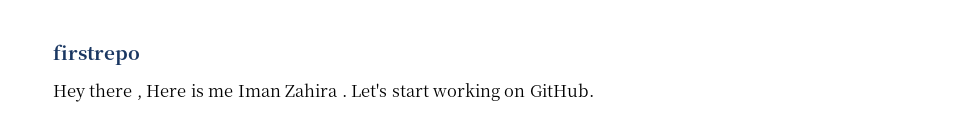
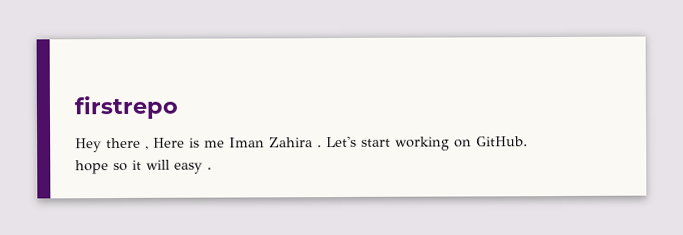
+ hope so it will easy .

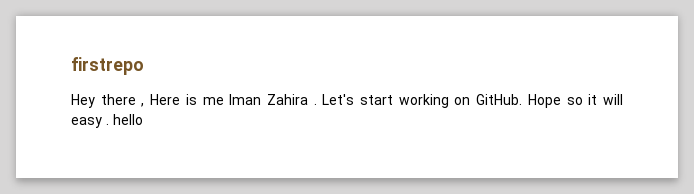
- Let's start working on GitHub.
- hope so it will easy .
+ Let's start working on GitHub. Hope so it will easy . hello

